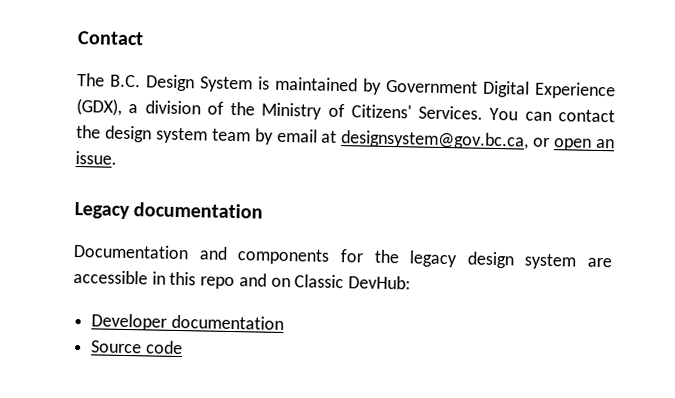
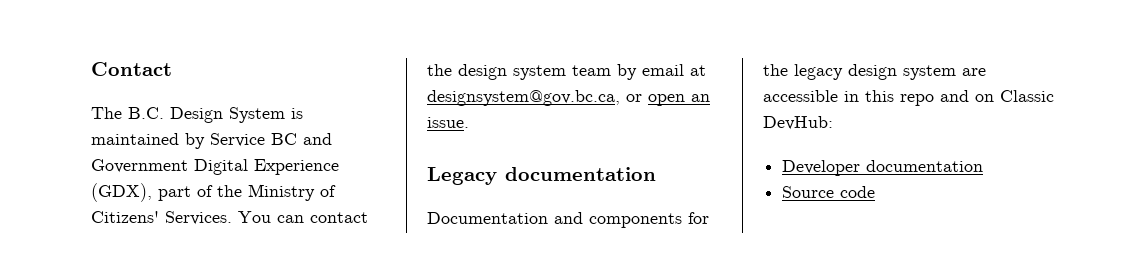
- The B.C. Design System is maintained by Government Digital Experience (GDX), a division of the Ministry of Citizens' Services.
+ The B.C. Design System is maintained by Service BC and Government Digital Experience (GDX), part of the Ministry of Citizens' Services.

